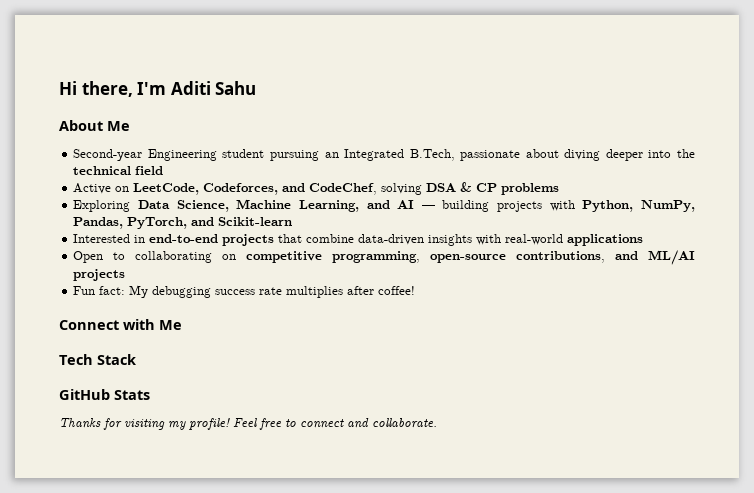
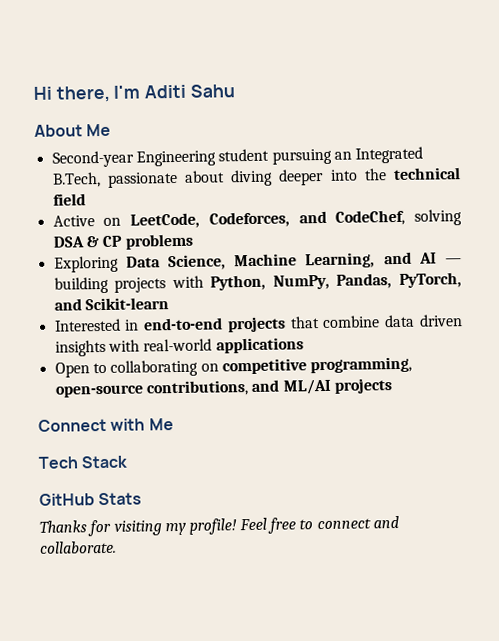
- Interested in end-to-end projects that combine data-driven insights with real-world applications
+ Interested in end-to-end projects that combine data driven insights with real-world applications
- Fun fact: My debugging success rate multiplies after coffee!

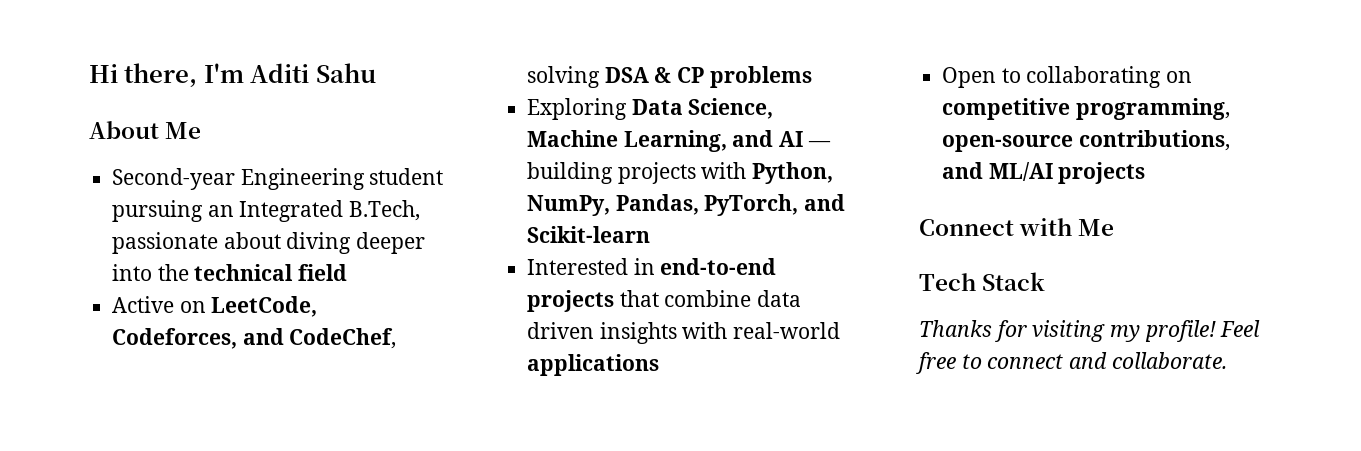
- GitHub Stats

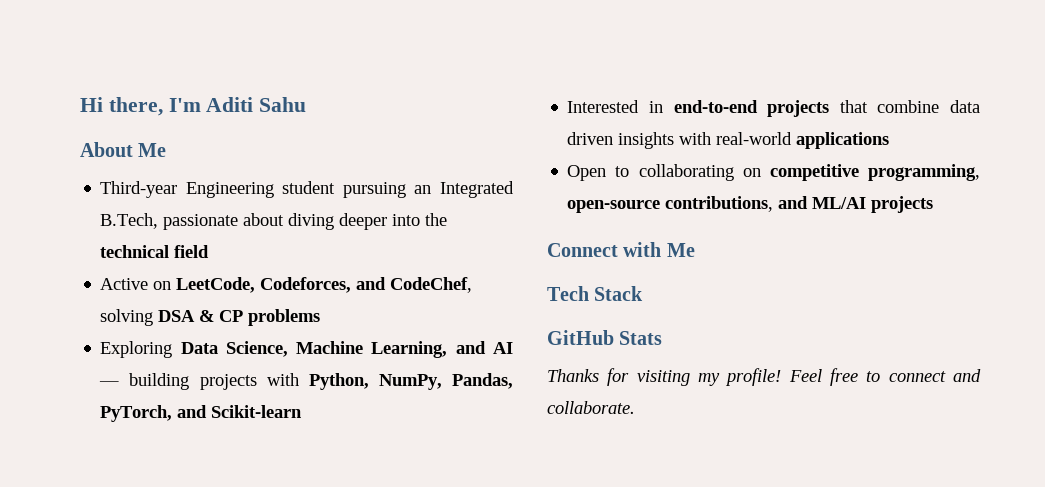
- Second-year Engineering student pursuing an Integrated B.Tech, passionate about diving deeper into the technical field
+ Third-year Engineering student pursuing an Integrated B.Tech, passionate about diving deeper into the technical field
+ GitHub Stats

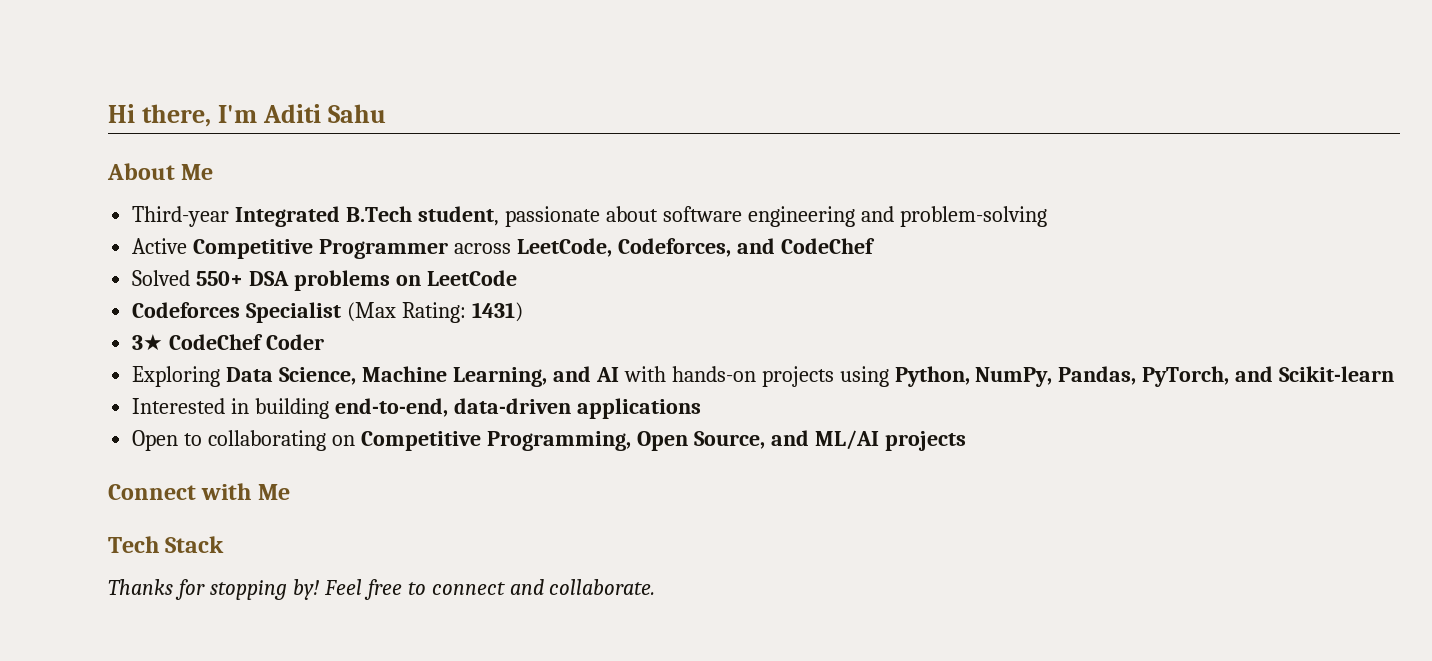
- Third-year Engineering student pursuing an Integrated B.Tech, passionate about diving deeper into the technical field
- Active on LeetCode, Codeforces, and CodeChef, solving DSA & CP problems
+ Third-year Integrated B.Tech student, passionate about software engineering and problem-solving
+ Active Competitive Programmer across LeetCode, Codeforces, and CodeChef
+ Solved 550+ DSA problems on LeetCode
+ Codeforces Specialist (Max Rating: 1431)
+ 3★ CodeChef Coder
- Exploring Data Science, Machine Learning, and AI — building projects with Python, NumPy, Pandas, PyTorch, and Scikit-learn
+ Exploring Data Science, Machine Learning, and AI with hands-on projects using Python, NumPy, Pandas, PyTorch, and Scikit-learn
- Interested in end-to-end projects that combine data driven insights with real-world applications
+ Interested in building end-to-end, data-driven applications
- Open to collaborating on competitive programming, open-source contributions, and ML/AI projects
+ Open to collaborating on Competitive Programming, Open Source, and ML/AI projects
- GitHub Stats
- Thanks for visiting my profile!
+ Thanks for stopping by!

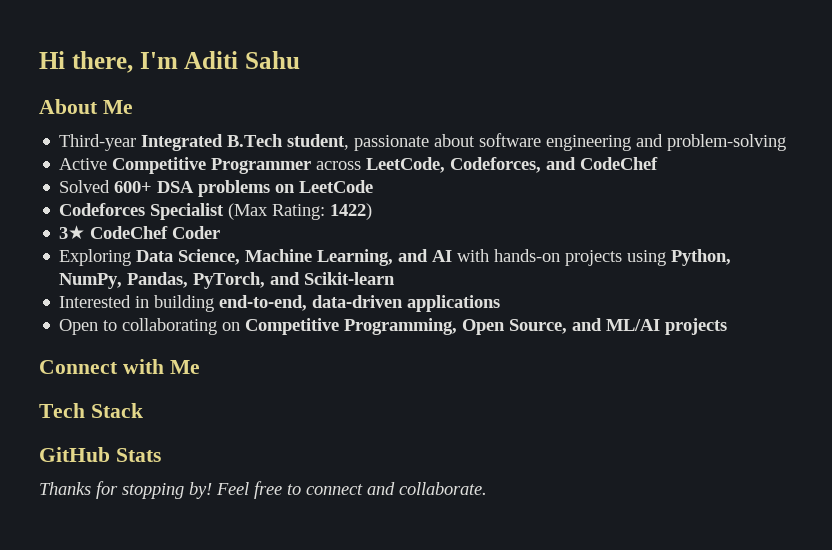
- Solved 550+ DSA problems on LeetCode
+ Solved 600+ DSA problems on LeetCode
- Codeforces Specialist (Max Rating: 1431)
+ Codeforces Specialist (Max Rating: 1422)
+ GitHub Stats

